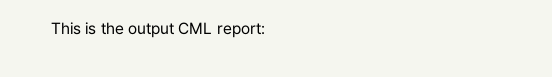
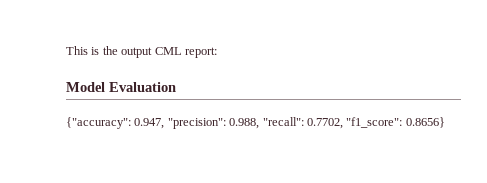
+ Model Evaluation
+ {"accuracy": 0.947, "precision": 0.988, "recall": 0.7702, "f1_score": 0.8656}

